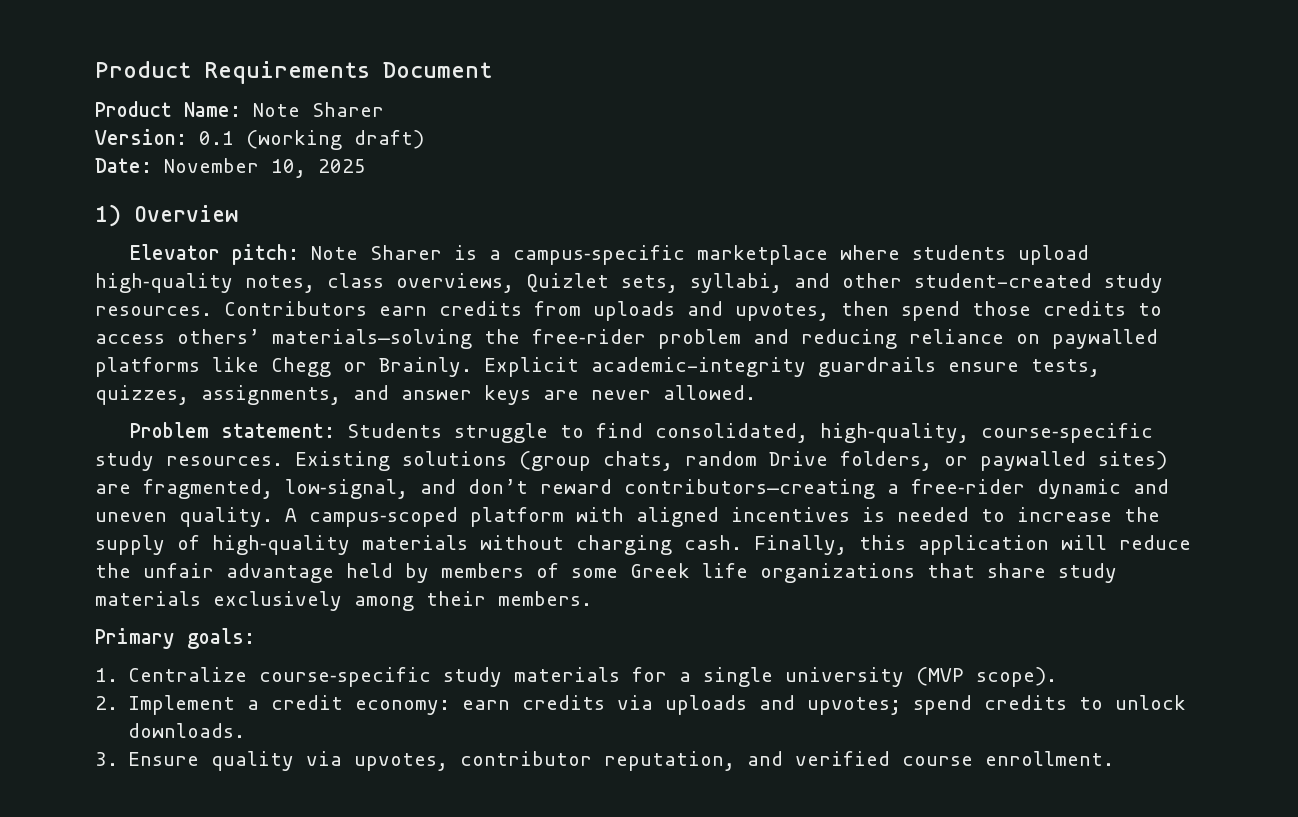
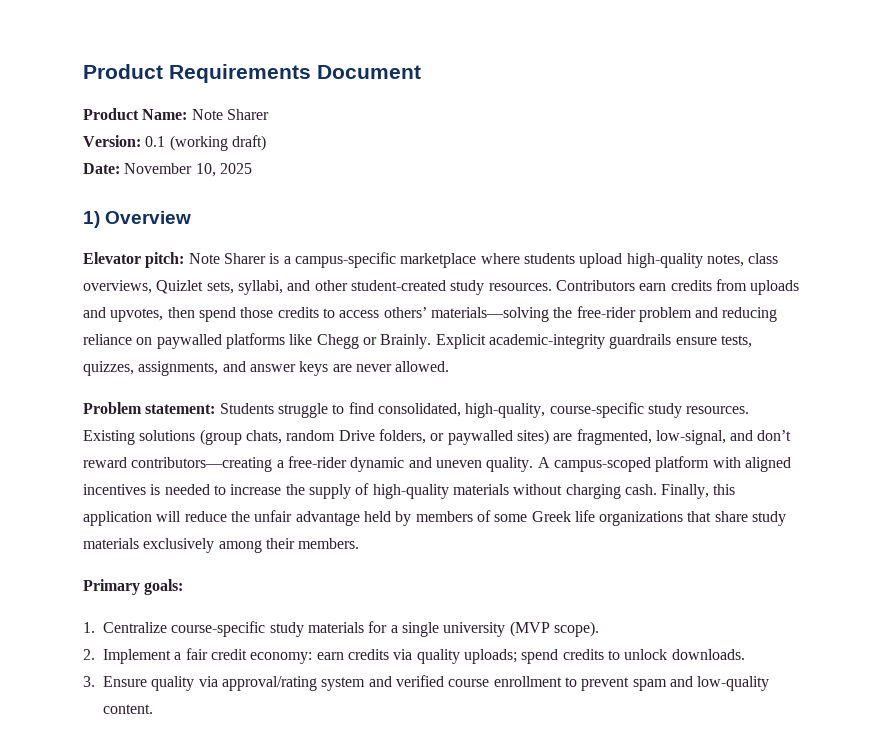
- 2. Implement a credit economy: earn credits via uploads and upvotes; spend credits to unlock downloads.
+ 2. Implement a fair credit economy: earn credits via quality uploads; spend credits to unlock downloads.
- 3. Ensure quality via upvotes, contributor reputation, and verified course enrollment.
+ 3. Ensure quality via approval/rating system and verified course enrollment to prevent spam and low-quality content.

